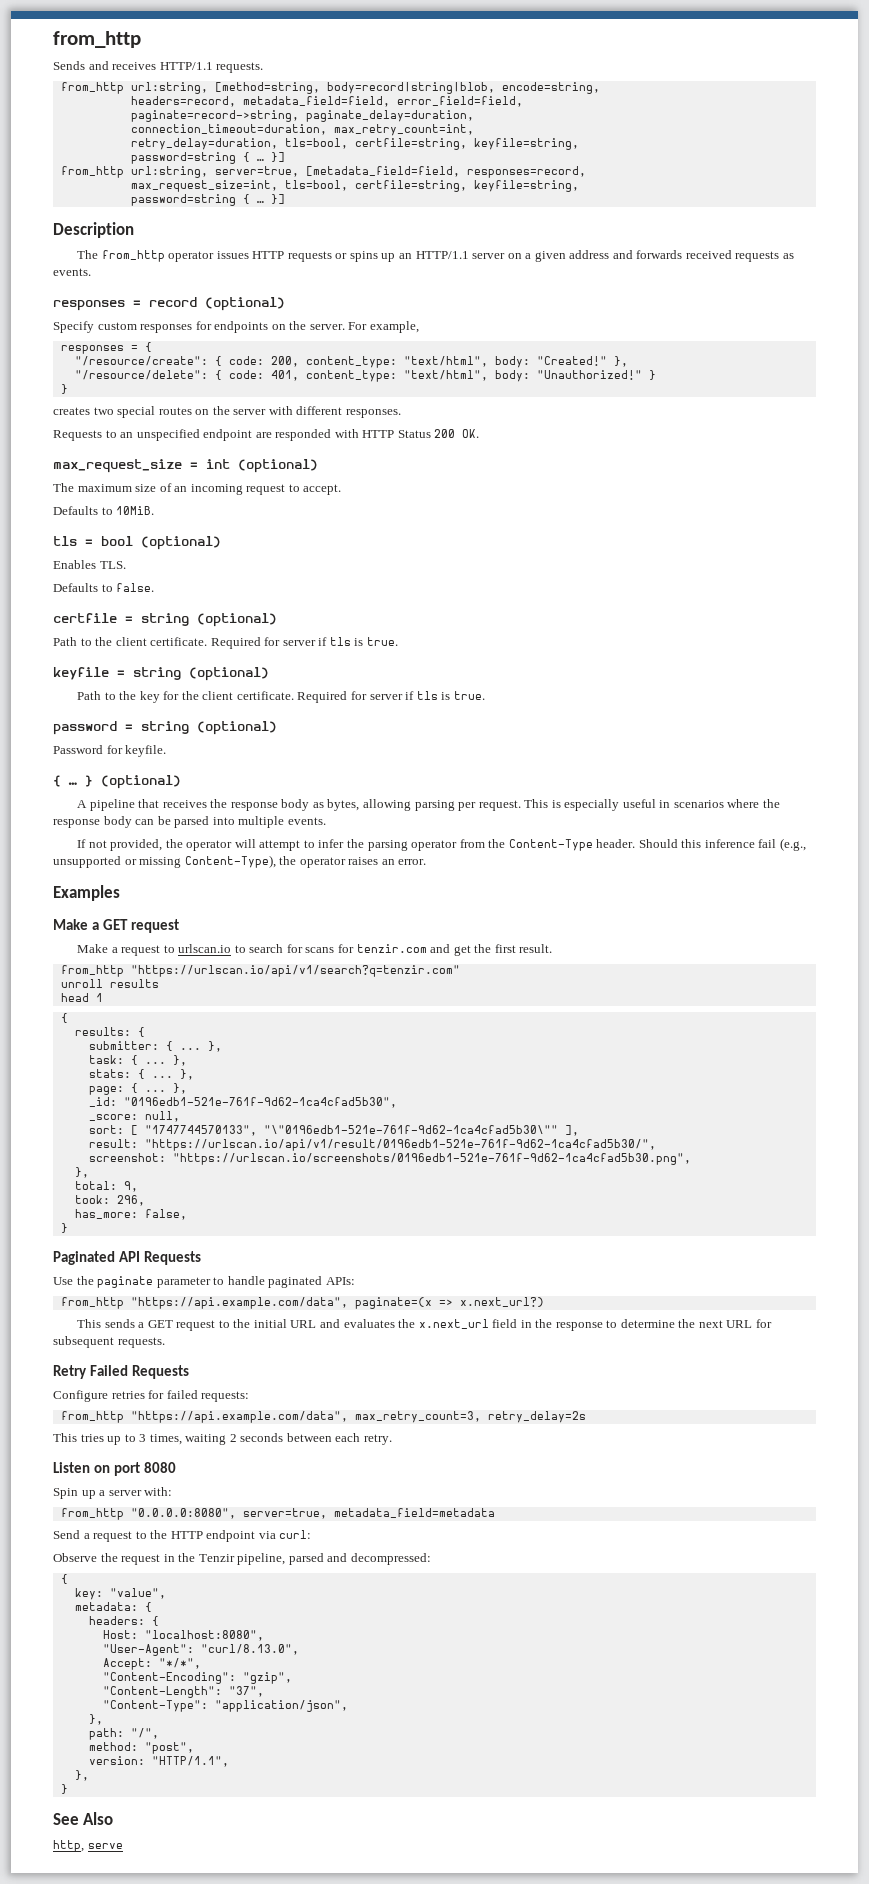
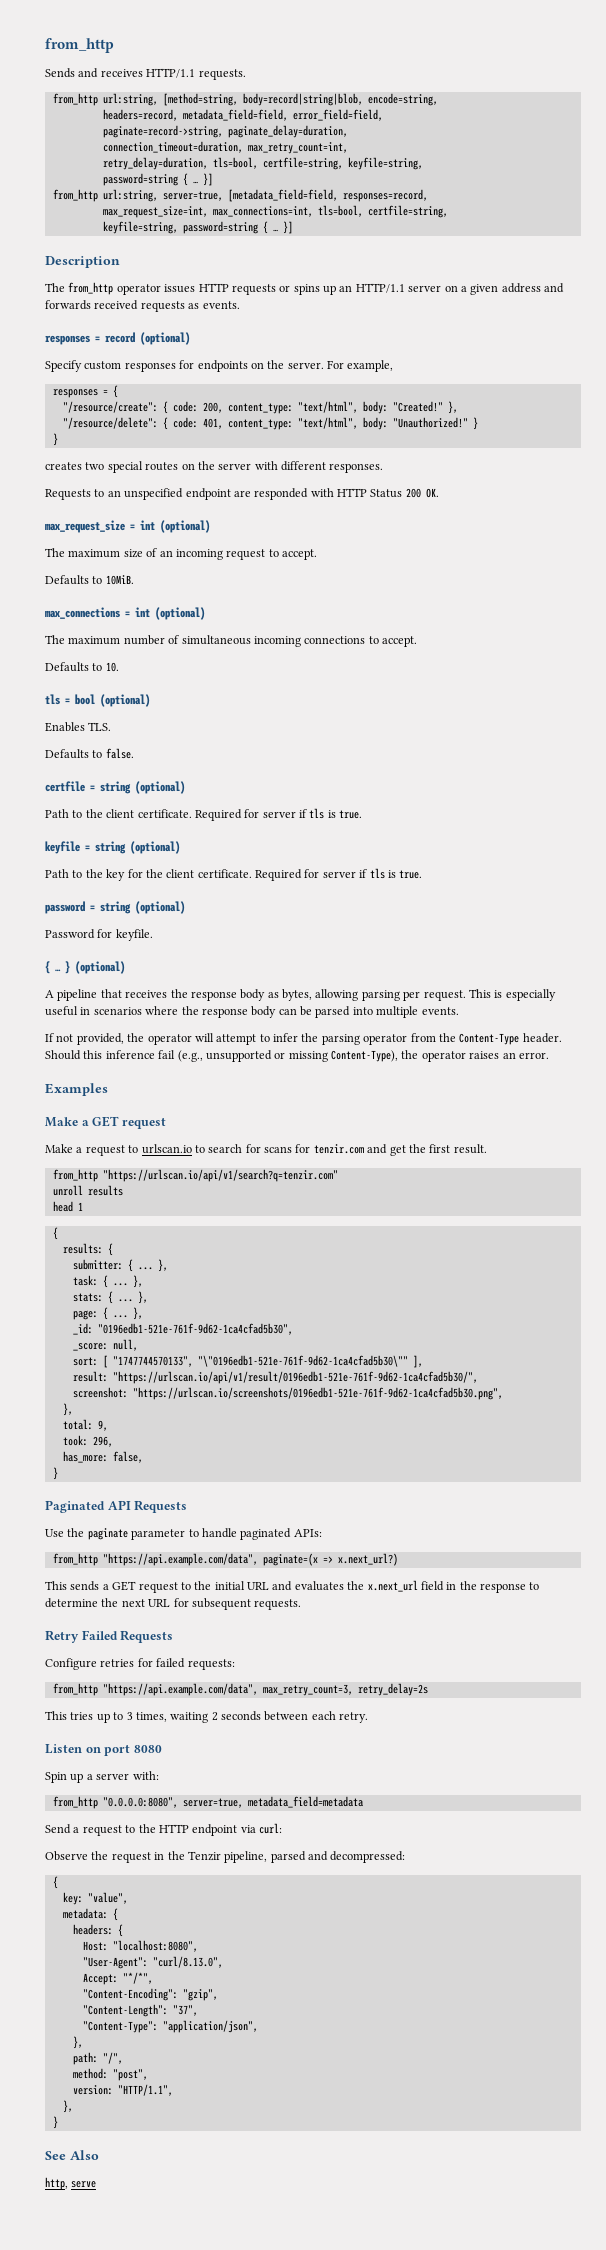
- max_request_size=int, tls=bool, certfile=string, keyfile=string,
- password=string { …
+ max_request_size=int, max_connections=int, tls=bool, certfile=string,
+ keyfile=string, password=string { …
+ max_connections = int (optional)
+ The maximum number of simultaneous incoming connections to accept.
+ Defaults to 10.

